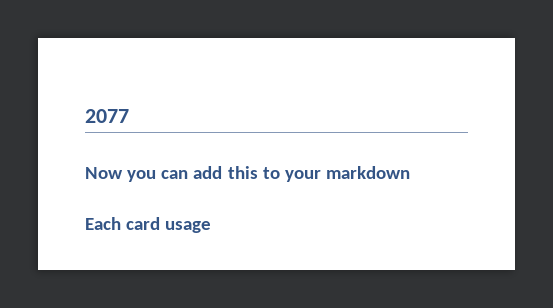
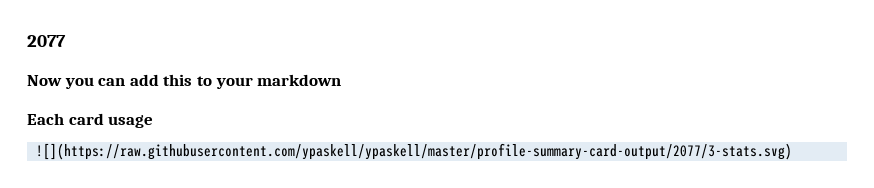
+ ![](https://raw.githubusercontent.com/ypaskell/ypaskell/master/profile-summary-card-output/2077/3-stats.svg)

